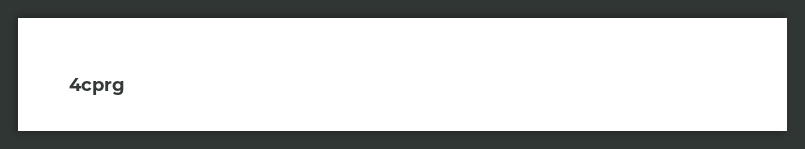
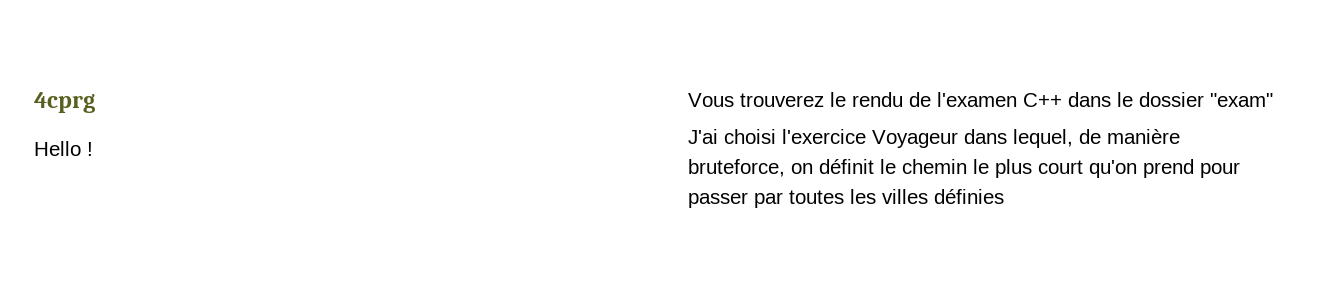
+ Hello !
+ Vous trouverez le rendu de l'examen C++ dans le dossier "exam"
+ J'ai choisi l'exercice Voyageur dans lequel, de manière bruteforce, on définit le chemin le plus court qu'on prend pour passer par toutes les villes définies

